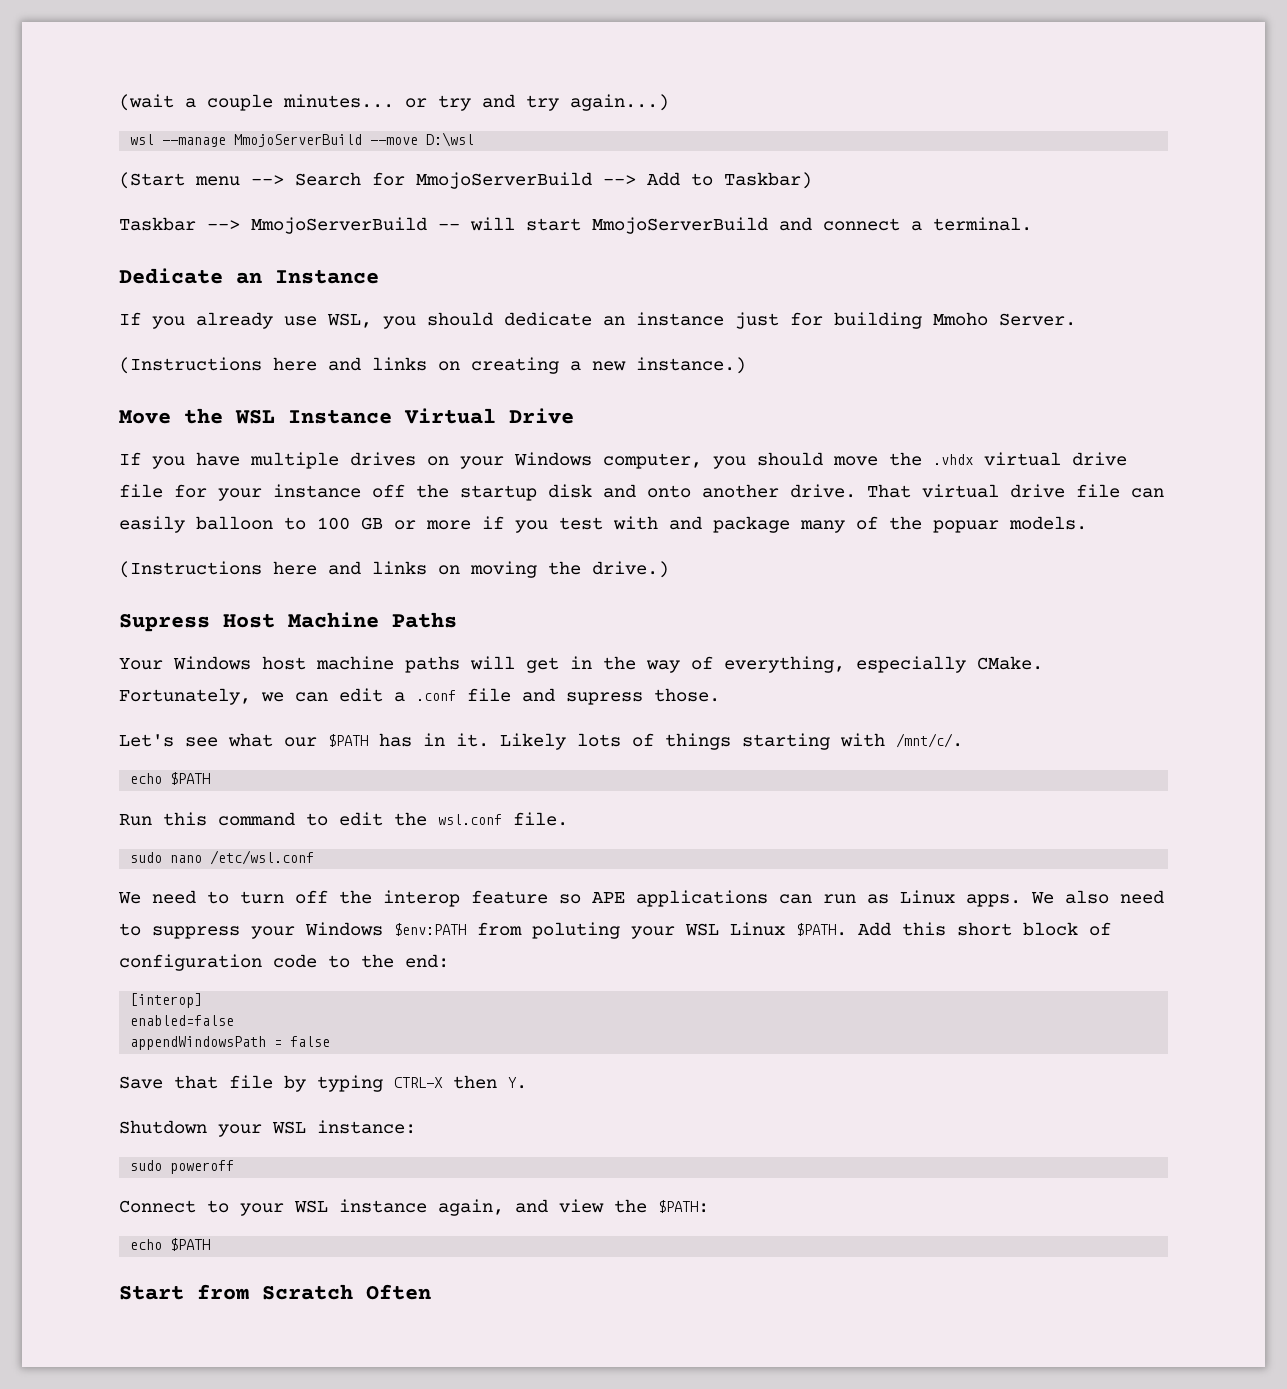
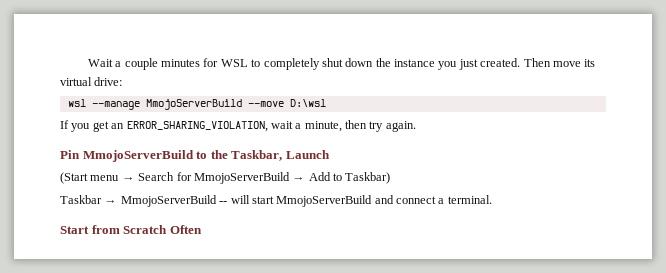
- (wait a couple minutes... or try and try again...)
+ Wait a couple minutes for WSL to completely shut down the instance you just created. Then move its virtual drive:
+ If you get an ERROR_SHARING_VIOLATION, wait a minute, then try again.
+ Pin MmojoServerBuild to the Taskbar, Launch
- (Start menu --> Search for MmojoServerBuild --> Add to Taskbar)
+ (Start menu → Search for MmojoServerBuild → Add to Taskbar)
- Taskbar --> MmojoServerBuild -- will start MmojoServerBuild and connect a terminal.
+ Taskbar → MmojoServerBuild -- will start MmojoServerBuild and connect a terminal.
- Dedicate an Instance
- If you already use WSL, you should dedicate an instance just for building Mmoho Server.
- (Instructions here and links on creating a new instance.)
- Move the WSL Instance Virtual Drive
- If you have multiple drives on your Windows computer, you should move the .vhdx virtual drive file for your instance off the startup disk and onto another drive. That virtual drive file can easily balloon to 100 GB or more if you test with and package many of the popuar models.
- (Instructions here and links on moving the drive.)
- Supress Host Machine Paths
- Your Windows host machine paths will get in the way of everything, especially CMake. Fortunately, we can edit a .conf file and supress those.
- Let's see what our $PATH has in it. Likely lots of things starting with /mnt/c/.
- echo $PATH
- Run this command to edit the wsl.conf file.
- sudo nano /etc/wsl.conf
- We need to turn off the interop feature so APE applications can run as Linux apps. We also need to suppress your Windows $env:PATH from poluting your WSL Linux $PATH. Add this short block of configuration code to the end:
- [interop]
- enabled=false
- appendWindowsPath = false
- Save that file by typing CTRL-X then Y.
- Shutdown your WSL instance:
- sudo poweroff
- Connect to your WSL instance again, and view the $PATH:
- echo $PATH

